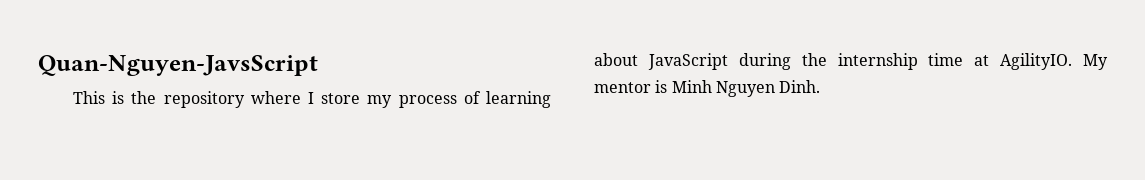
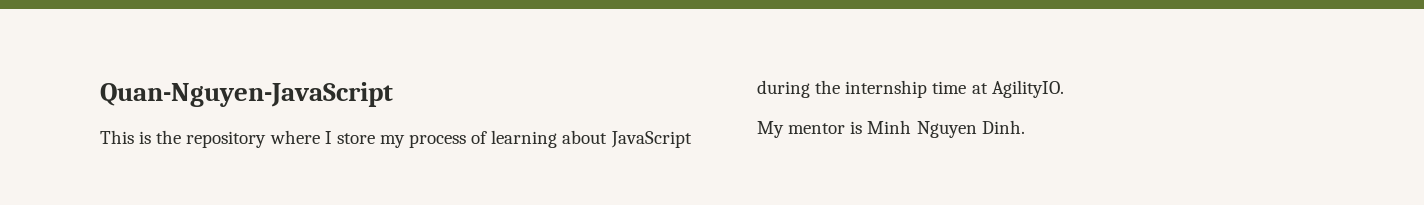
- Quan-Nguyen-JavsScript
+ Quan-Nguyen-JavaScript
- This is the repository where I store my process of learning about JavaScript during the internship time at AgilityIO. My mentor is Minh Nguyen Dinh.
+ This is the repository where I store my process of learning about JavaScript during the internship time at AgilityIO.
+ My mentor is Minh Nguyen Dinh.

